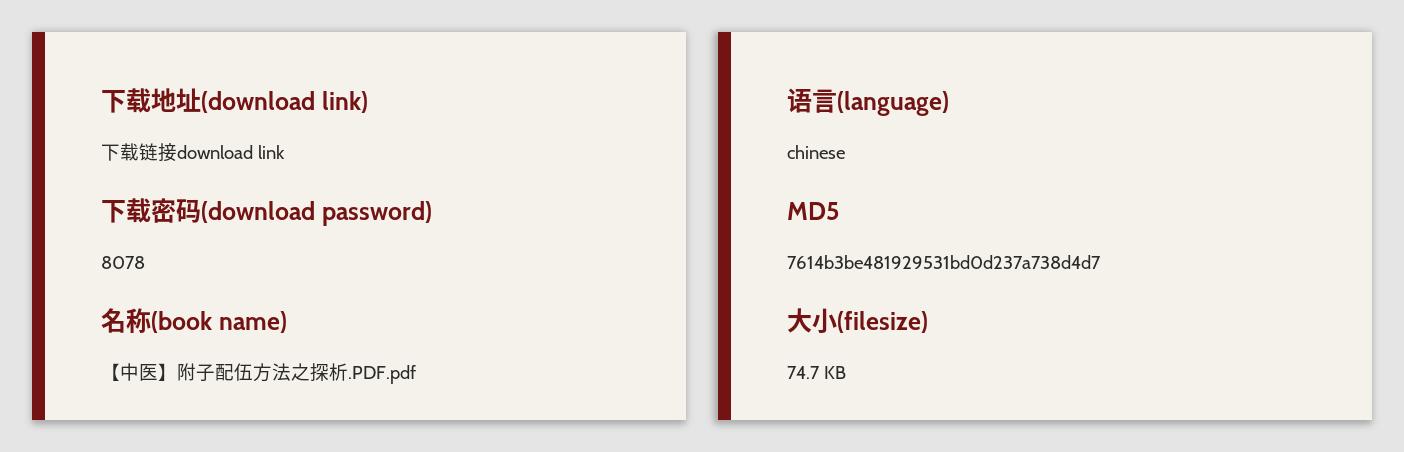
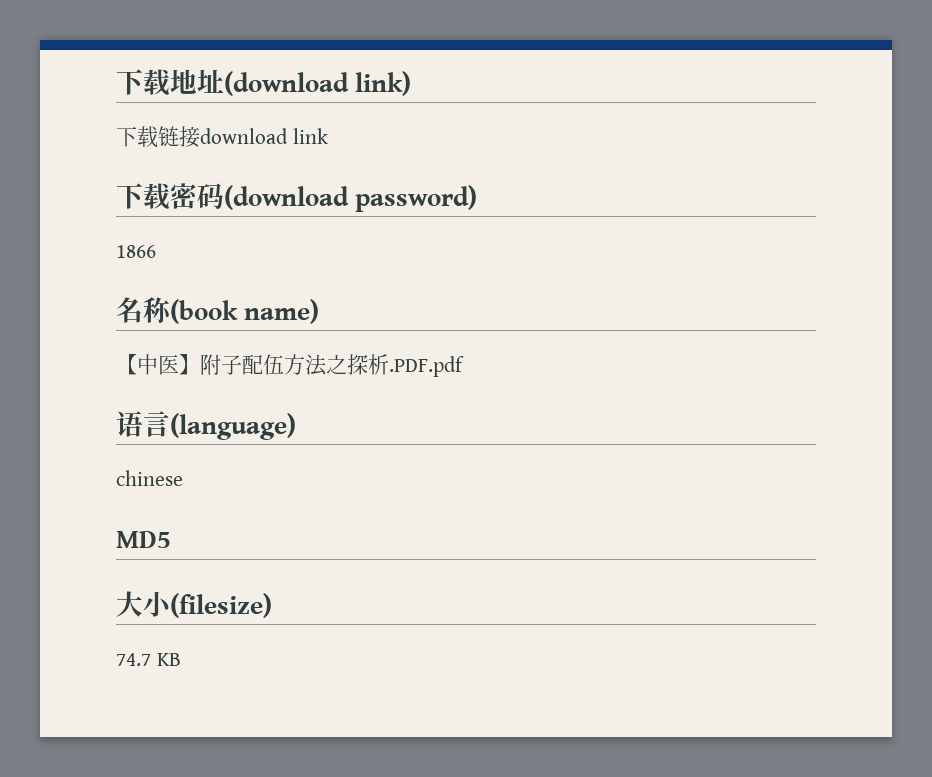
- 8078
+ 1866
- 7614b3be481929531bd0d237a738d4d7

